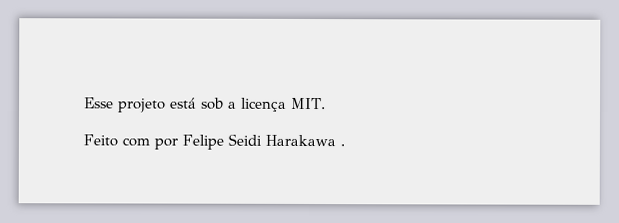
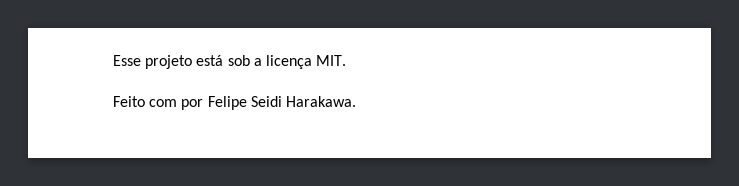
- Feito com por Felipe Seidi Harakawa .
+ Feito com por Felipe Seidi Harakawa.

